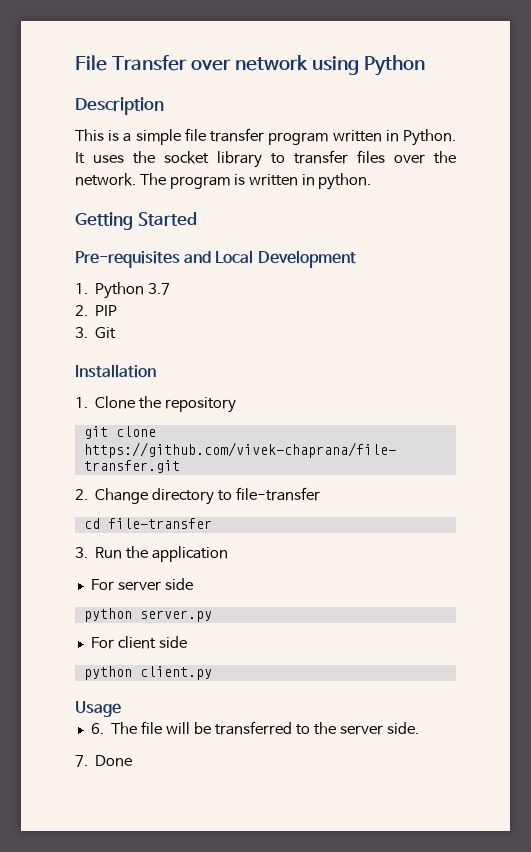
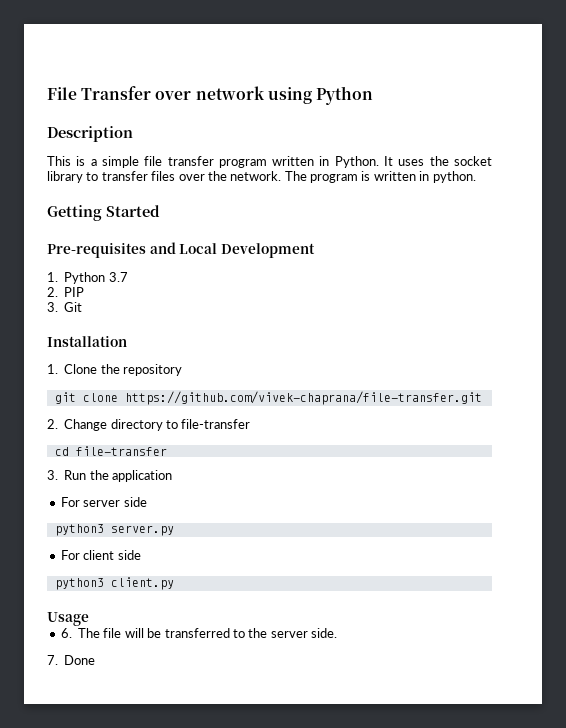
- python server.py
+ python3 server.py
- python client.py
+ python3 client.py

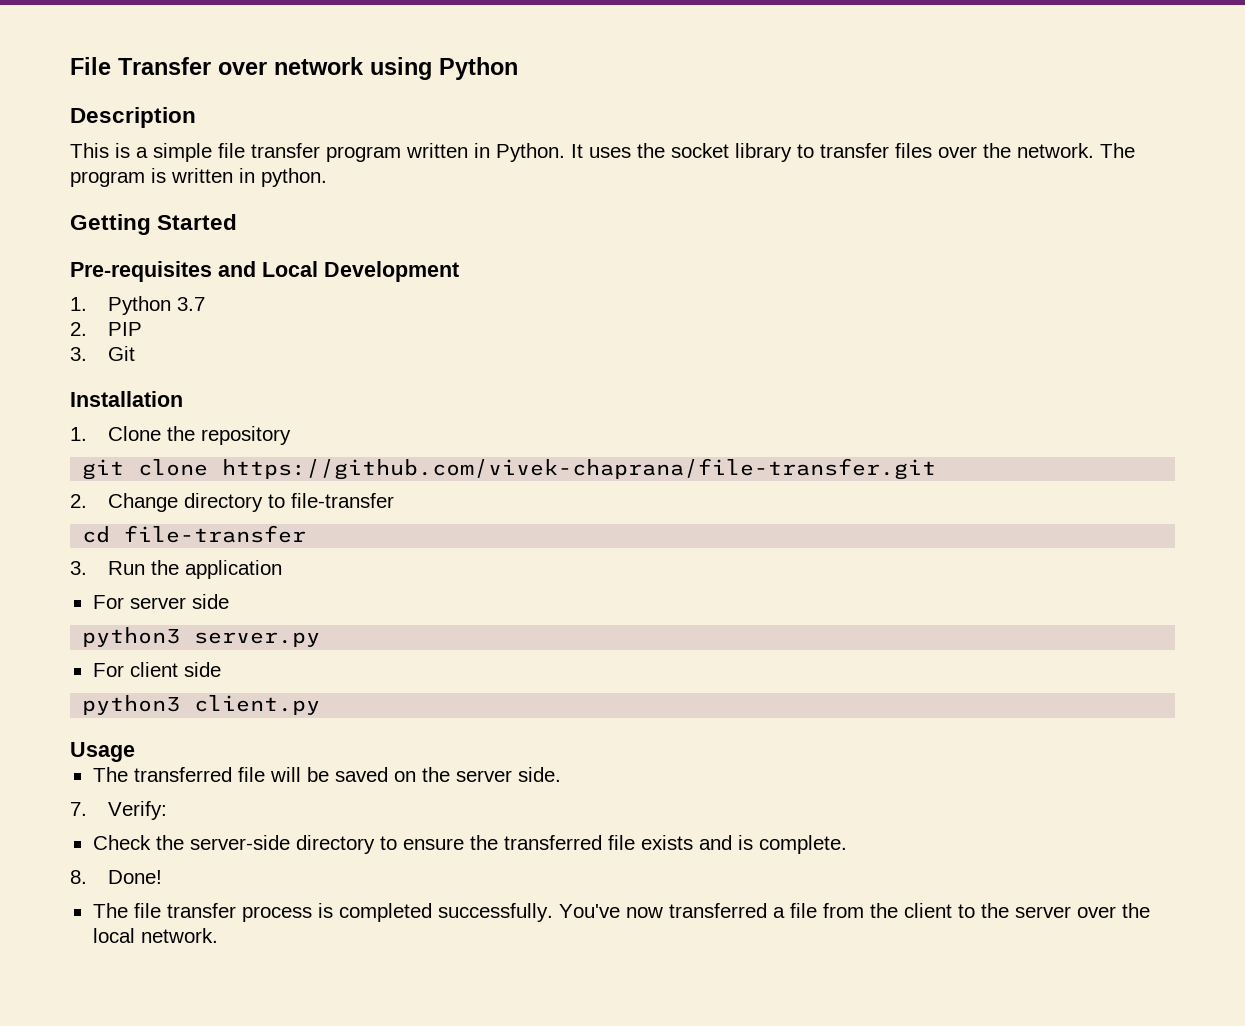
- 6. The file will be transferred to the server side.
+ The transferred file will be saved on the server side.
- 7. Done
+ 7. Verify:
+ Check the server-side directory to ensure the transferred file exists and is complete.
+ 8. Done!
+ The file transfer process is completed successfully. You've now transferred a file from the client to the server over the local network.

